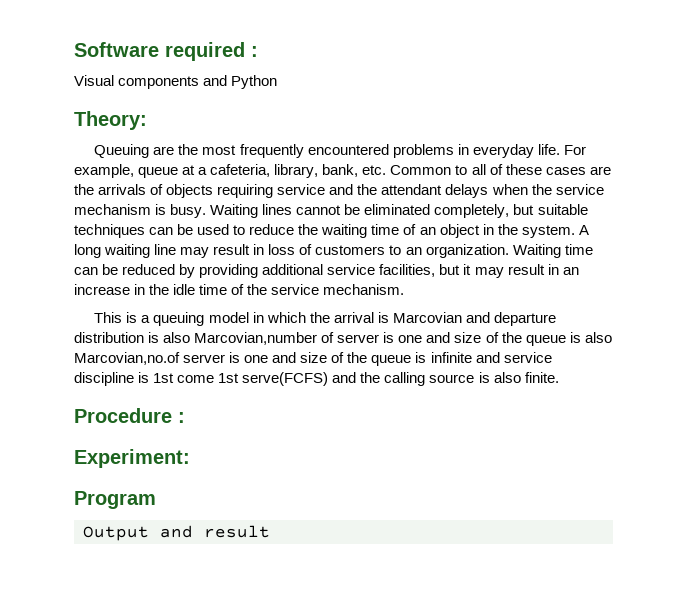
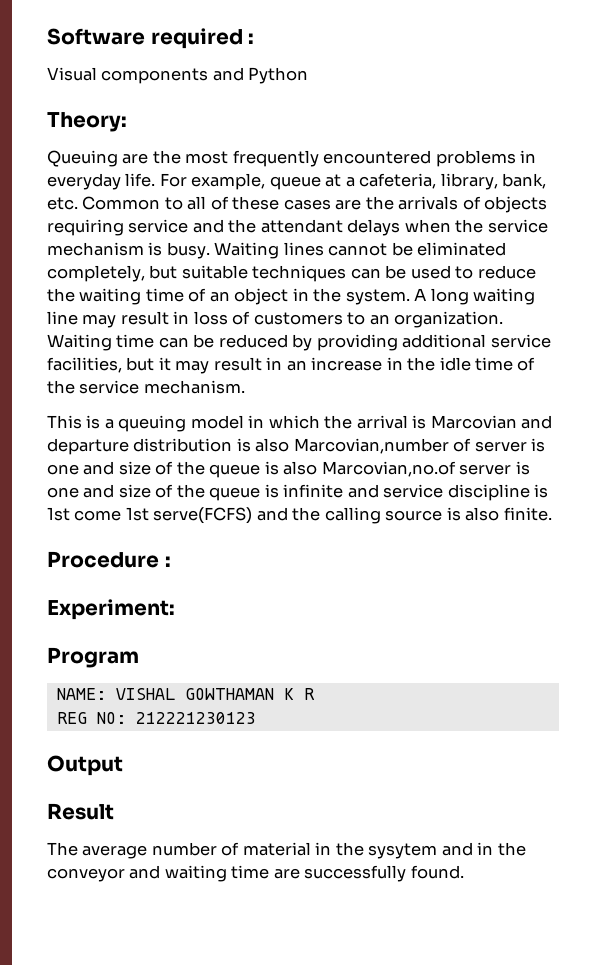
- Output and result
+ NAME: VISHAL GOWTHAMAN K R
+ REG NO: 212221230123
+ Output
+ Result
+ The average number of material in the sysytem and in the conveyor and waiting time are successfully found.

